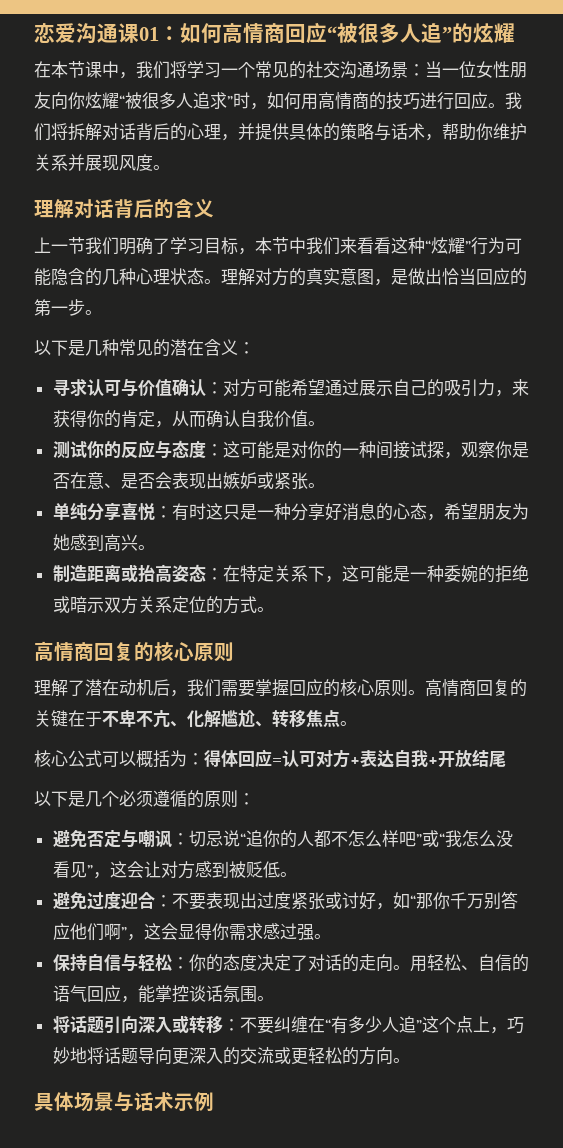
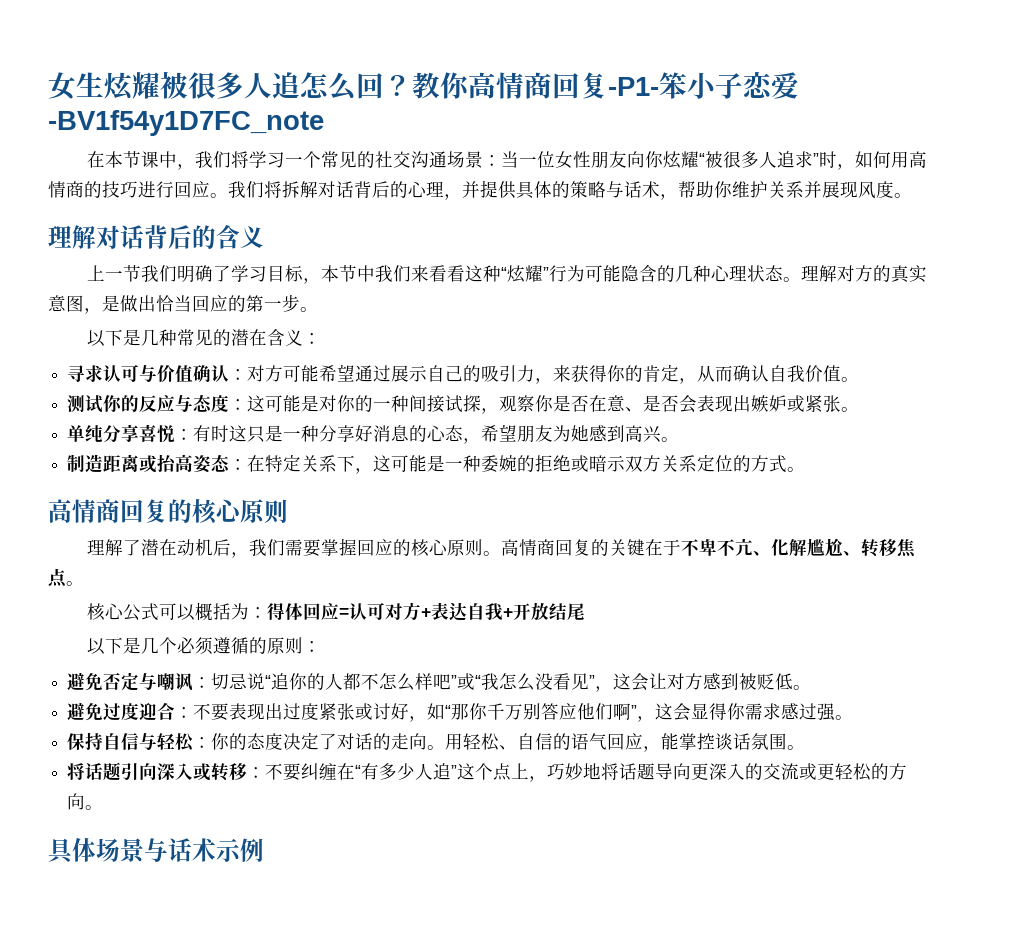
- 恋爱沟通课01：如何高情商回应“被很多人追”的炫耀
+ 女生炫耀被很多人追怎么回？教你高情商回复-P1-笨小子恋爱-BV1f54y1D7FC_note

